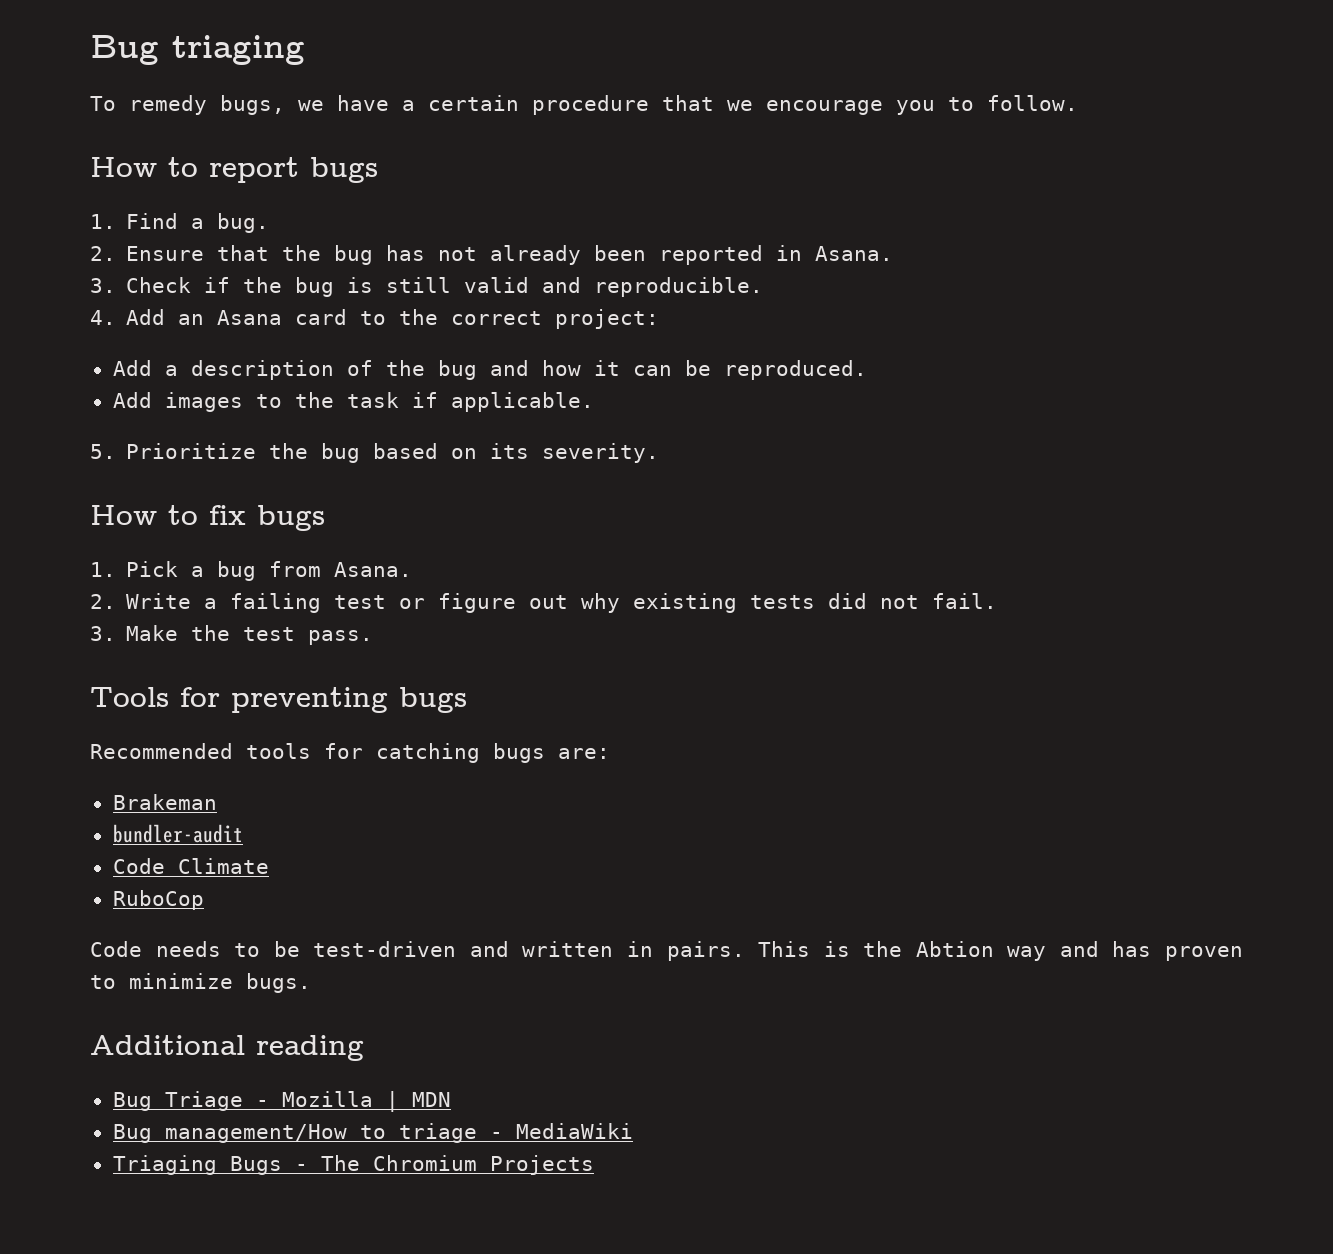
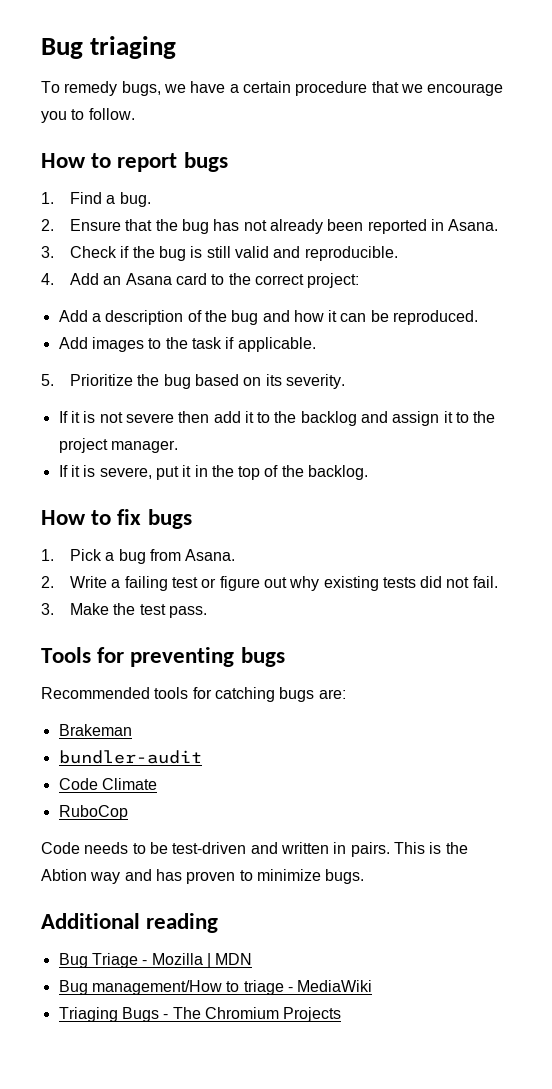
+ If it is not severe then add it to the backlog and assign it to the project manager.
+ If it is severe, put it in the top of the backlog.

